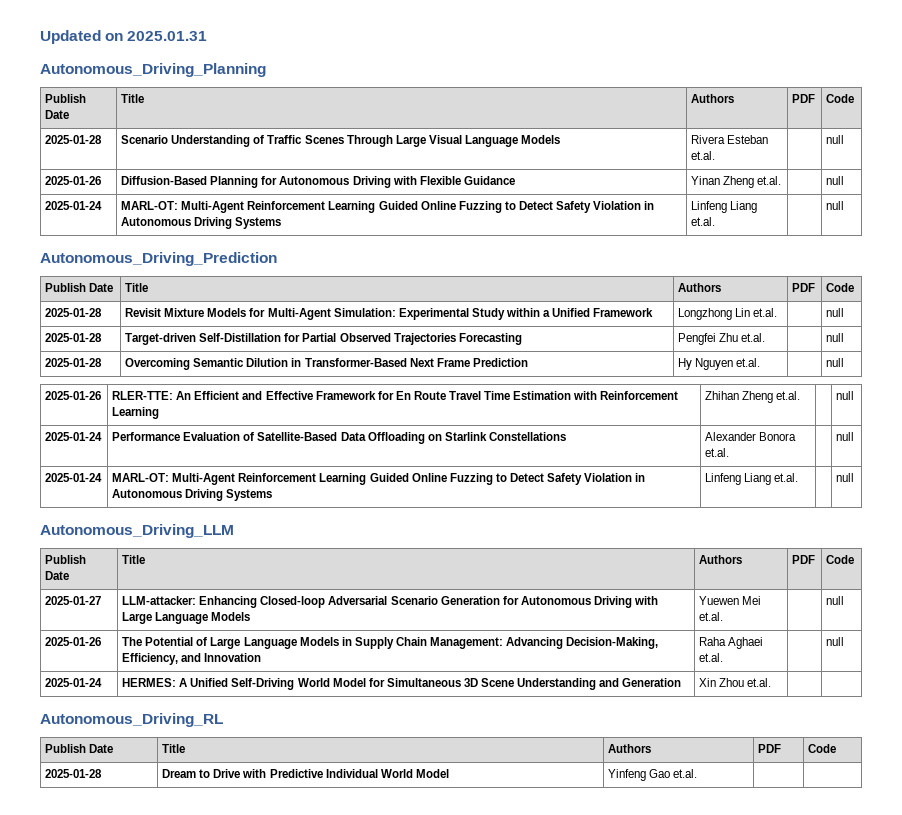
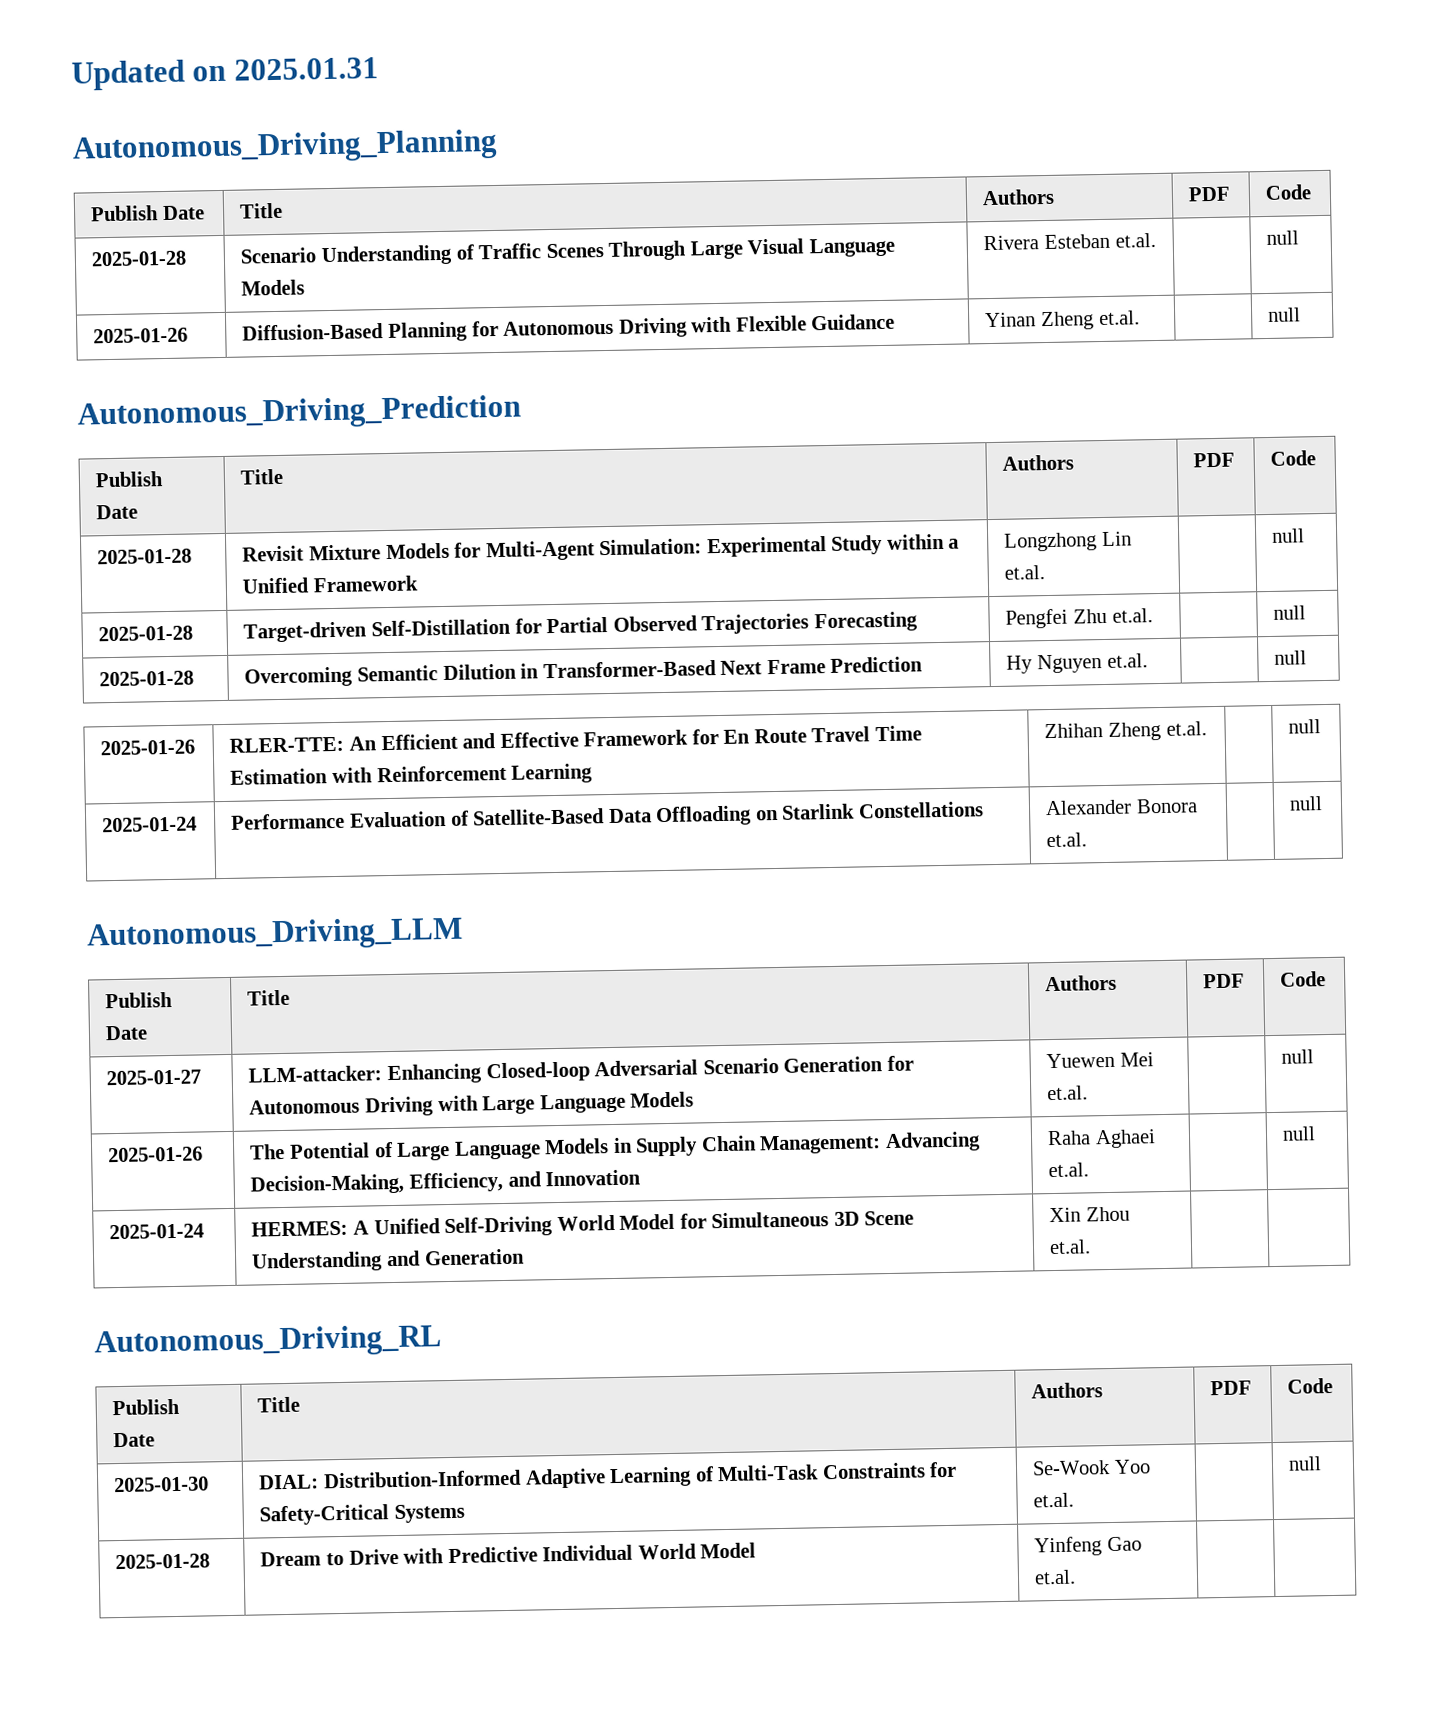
  2025-01-26 | Diffusion-Based Planning for Autonomous Driving with Flexible Guidance | Yinan Zheng et.al. | | null
- 2025-01-24 | MARL-OT: Multi-Agent Reinforcement Learning Guided Online Fuzzing to Detect Safety Violation in Autonomous Driving Systems | Linfeng Liang et.al. | | null
  2025-01-24 | Performance Evaluation of Satellite-Based Data Offloading on Starlink Constellations | Alexander Bonora et.al. | | null
- 2025-01-24 | MARL-OT: Multi-Agent Reinforcement Learning Guided Online Fuzzing to Detect Safety Violation in Autonomous Driving Systems | Linfeng Liang et.al. | | null
+ 2025-01-30 | DIAL: Distribution-Informed Adaptive Learning of Multi-Task Constraints for Safety-Critical Systems | Se-Wook Yoo et.al. | | null

